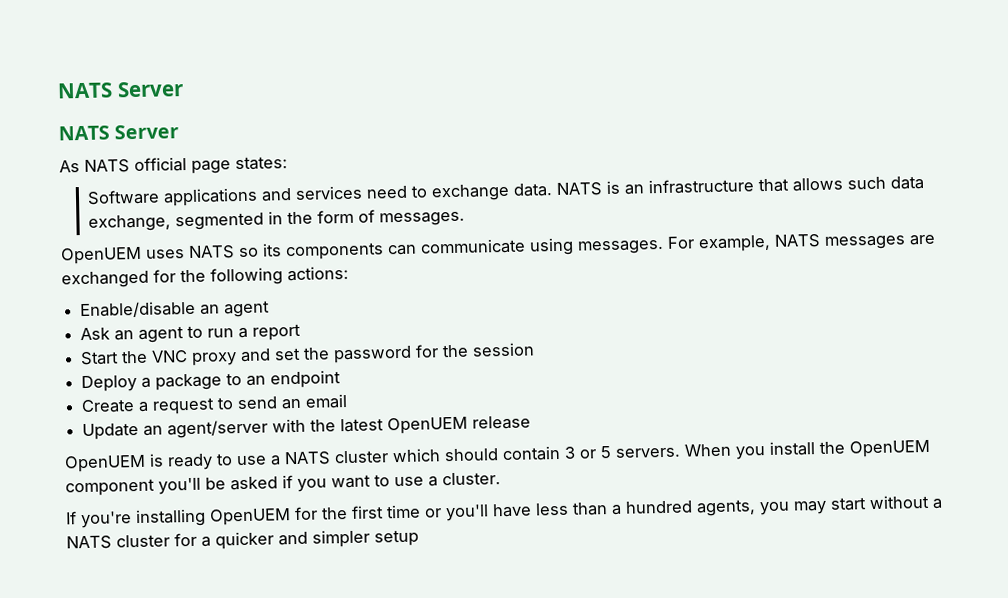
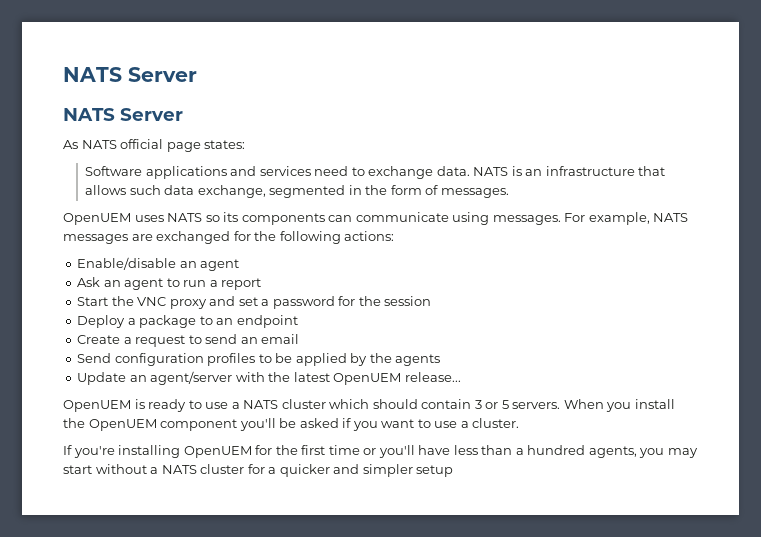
- Start the VNC proxy and set the password for the session
+ Start the VNC proxy and set a password for the session
+ Send configuration profiles to be applied by the agents
- Update an agent/server with the latest OpenUEM release
+ Update an agent/server with the latest OpenUEM release...

